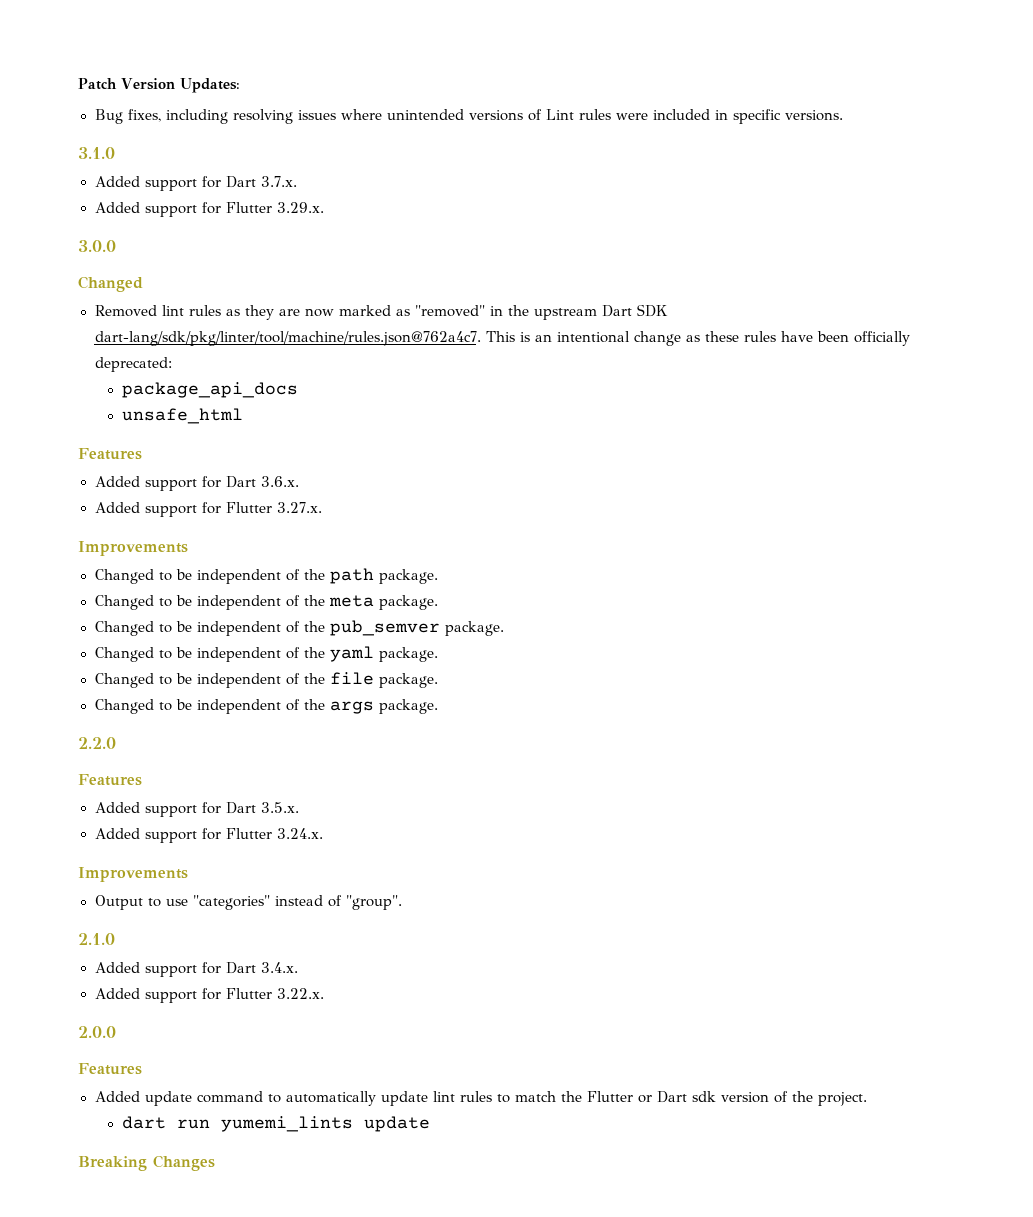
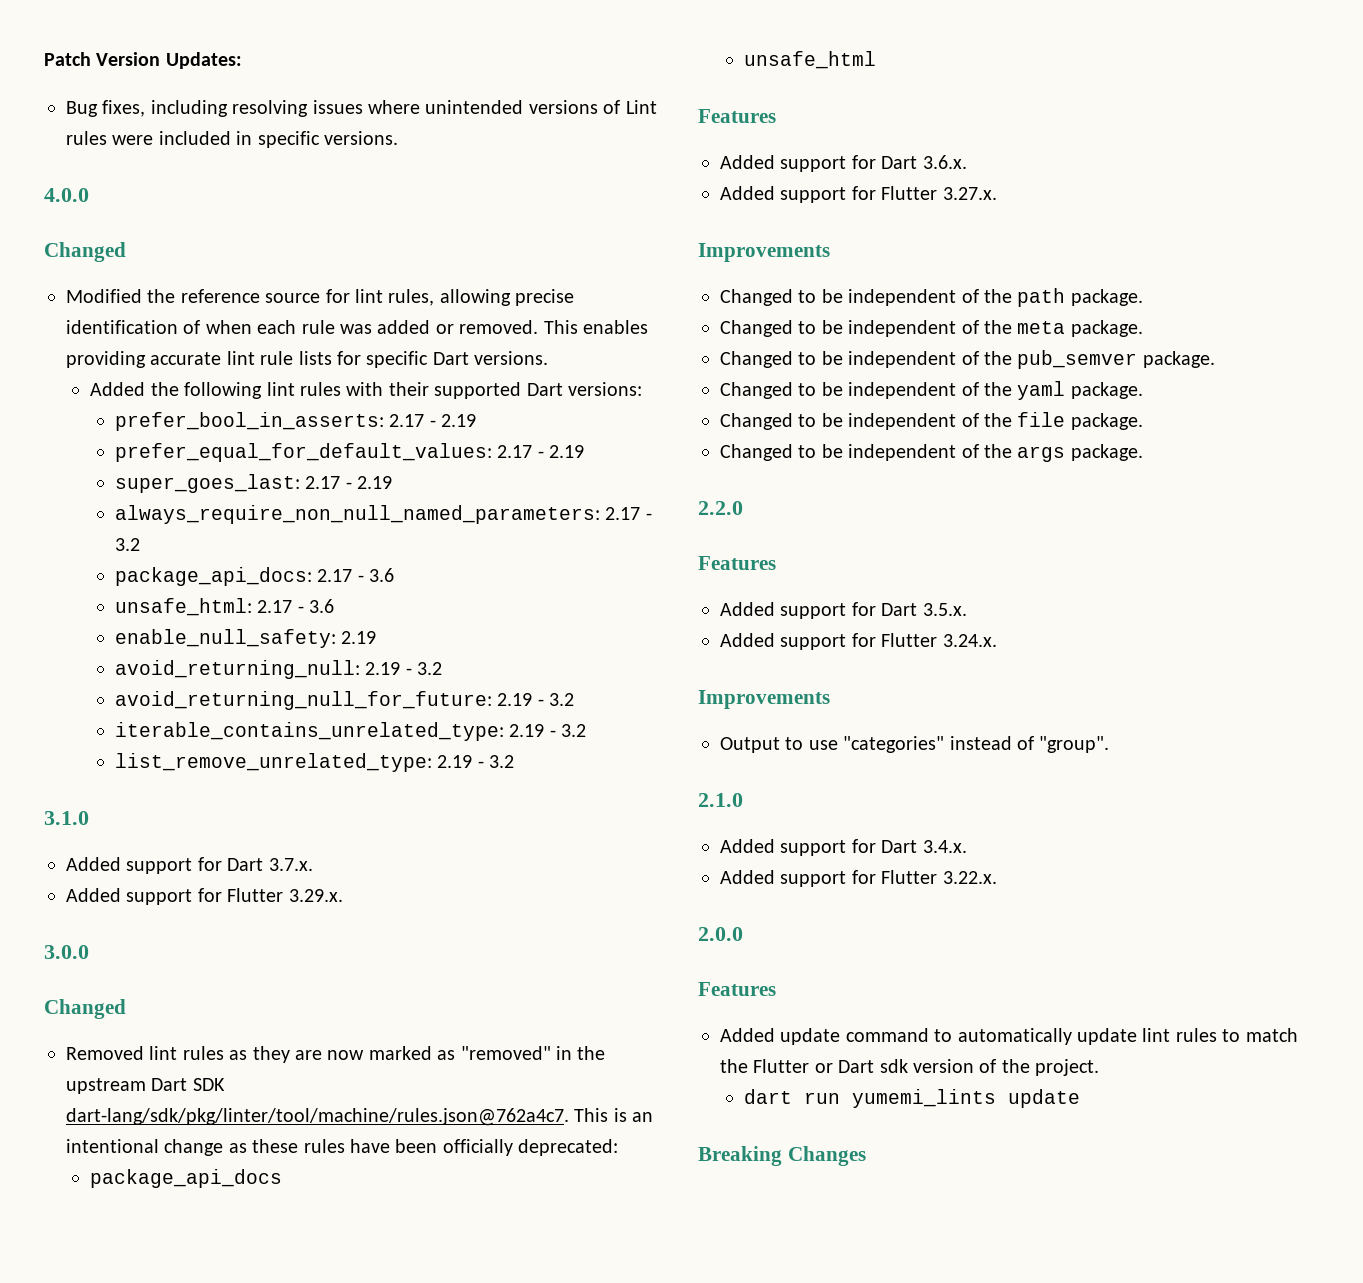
+ 4.0.0
+ Changed
+ Modified the reference source for lint rules, allowing precise identification of when each rule was added or removed. This enables providing accurate lint rule lists for specific Dart versions.
+ Added the following lint rules with their supported Dart versions:
+ prefer_bool_in_asserts: 2.17 - 2.19
+ prefer_equal_for_default_values: 2.17 - 2.19
+ super_goes_last: 2.17 - 2.19
+ always_require_non_null_named_parameters: 2.17 - 3.2
+ package_api_docs: 2.17 - 3.6
+ unsafe_html: 2.17 - 3.6
+ enable_null_safety: 2.19
+ avoid_returning_null: 2.19 - 3.2
+ avoid_returning_null_for_future: 2.19 - 3.2
+ iterable_contains_unrelated_type: 2.19 - 3.2
+ list_remove_unrelated_type: 2.19 - 3.2

